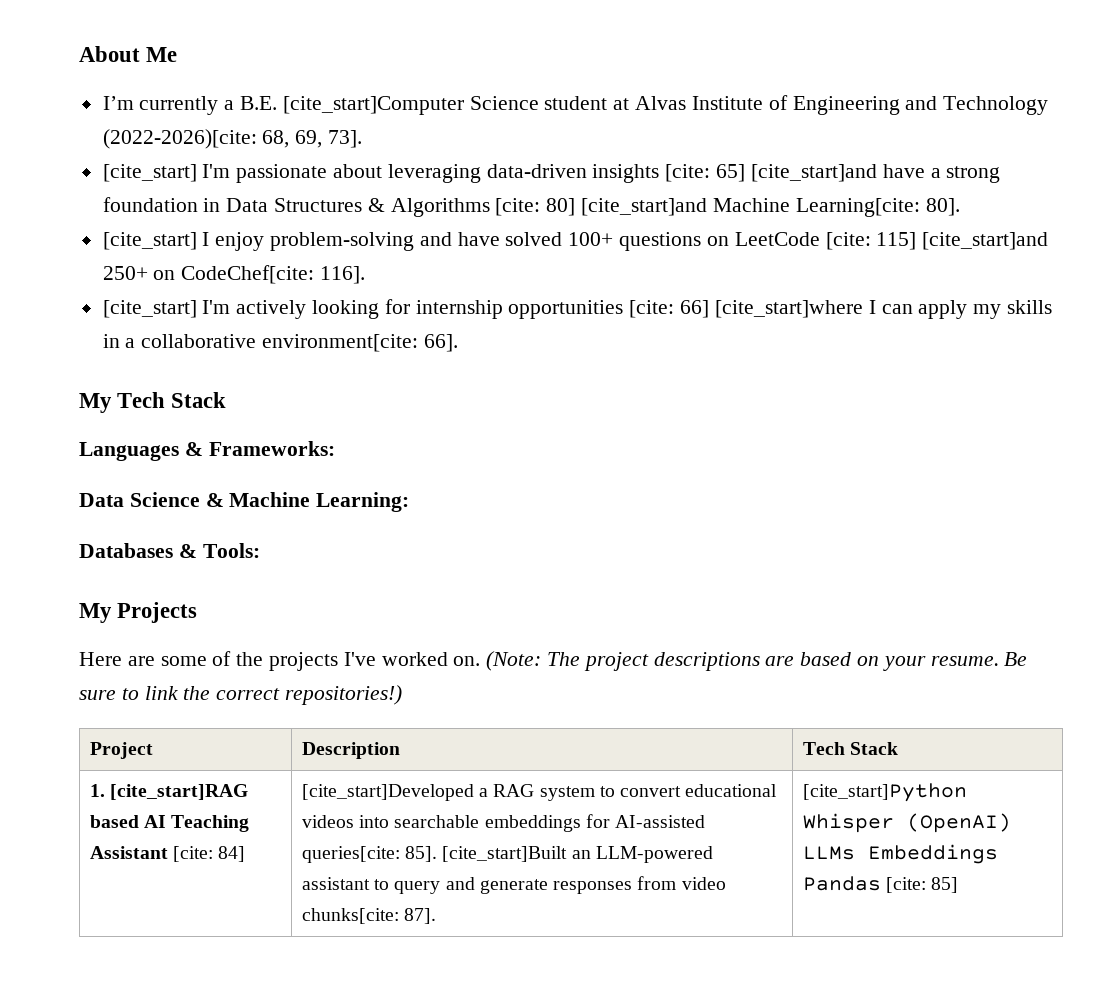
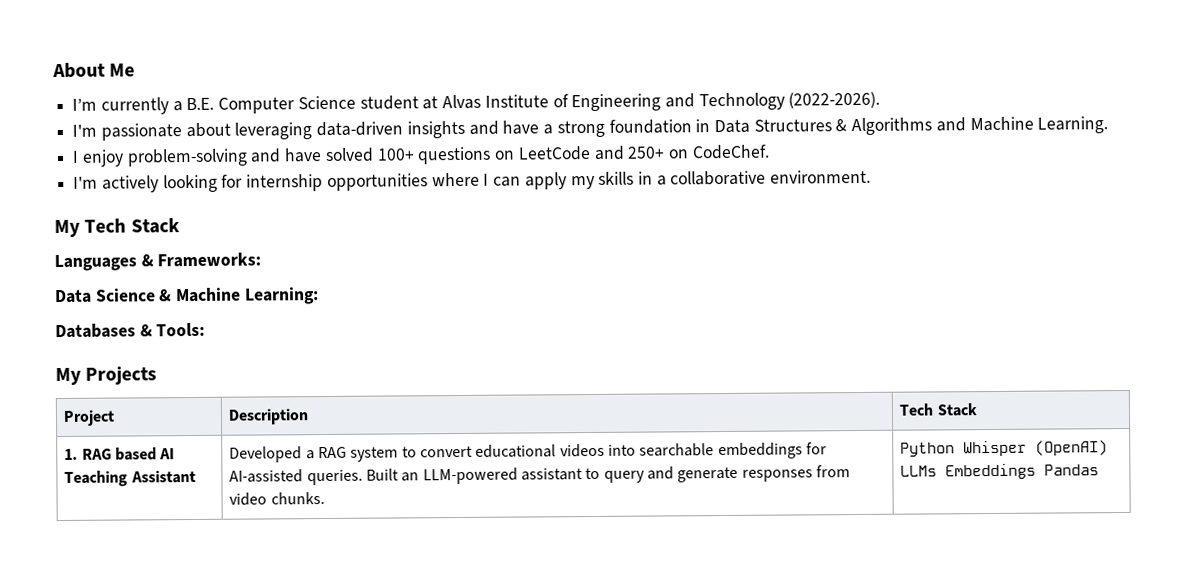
- I’m currently a B.E. [cite_start]Computer Science student at Alvas Institute of Engineering and Technology (2022-2026)[cite: 68, 69, 73].
- [cite_start] I'm passionate about leveraging data-driven insights [cite: 65] [cite_start]and have a strong foundation in Data Structures & Algorithms [cite: 80] [cite_start]and Machine Learning[cite: 80].
- [cite_start] I enjoy problem-solving and have solved 100+ questions on LeetCode [cite: 115] [cite_start]and 250+ on CodeChef[cite: 116].
- [cite_start] I'm actively looking for internship opportunities [cite: 66] [cite_start]where I can apply my skills in a collaborative environment[cite: 66].
+ I’m currently a B.E. Computer Science student at Alvas Institute of Engineering and Technology (2022-2026).
+ I'm passionate about leveraging data-driven insights and have a strong foundation in Data Structures & Algorithms and Machine Learning.
+ I enjoy problem-solving and have solved 100+ questions on LeetCode and 250+ on CodeChef.
+ I'm actively looking for internship opportunities where I can apply my skills in a collaborative environment.
- Here are some of the projects I've worked on. (Note: The project descriptions are based on your resume. Be sure to link the correct repositories!)
- 1. [cite_start]RAG based AI Teaching Assistant [cite: 84] | [cite_start]Developed a RAG system to convert educational videos into searchable embeddings for AI-assisted queries[cite: 85]. [cite_start]Built an LLM-powered assistant to query and generate responses from video chunks[cite: 87]. | [cite_start]Python Whisper (OpenAI) LLMs Embeddings Pandas [cite: 85]
+ 1. RAG based AI Teaching Assistant | Developed a RAG system to convert educational videos into searchable embeddings for AI-assisted queries. Built an LLM-powered assistant to query and generate responses from video chunks. | Python Whisper (OpenAI) LLMs Embeddings Pandas

